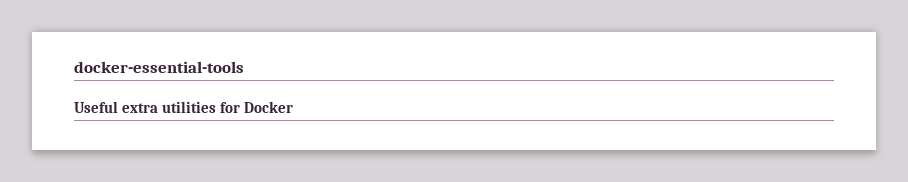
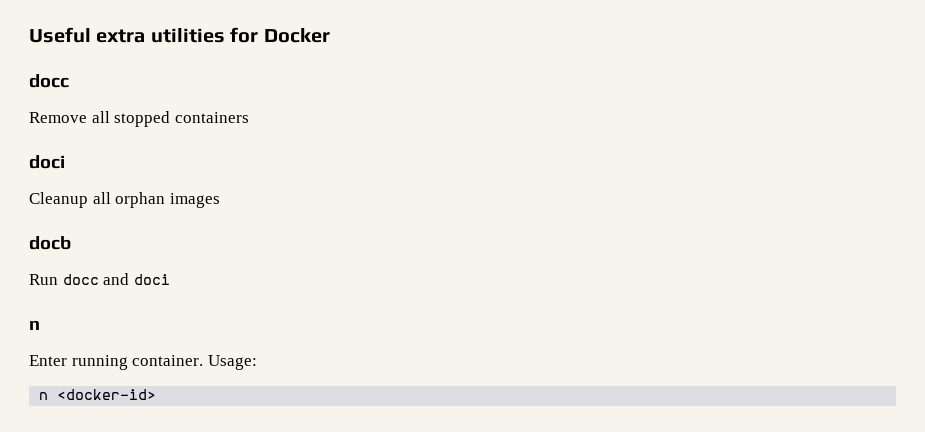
- docker-essential-tools
  Useful extra utilities for Docker
+ docc
+ Remove all stopped containers
+ doci
+ Cleanup all orphan images
+ docb
+ Run docc and doci
+ n
+ Enter running container. Usage:
+ n <docker-id>

